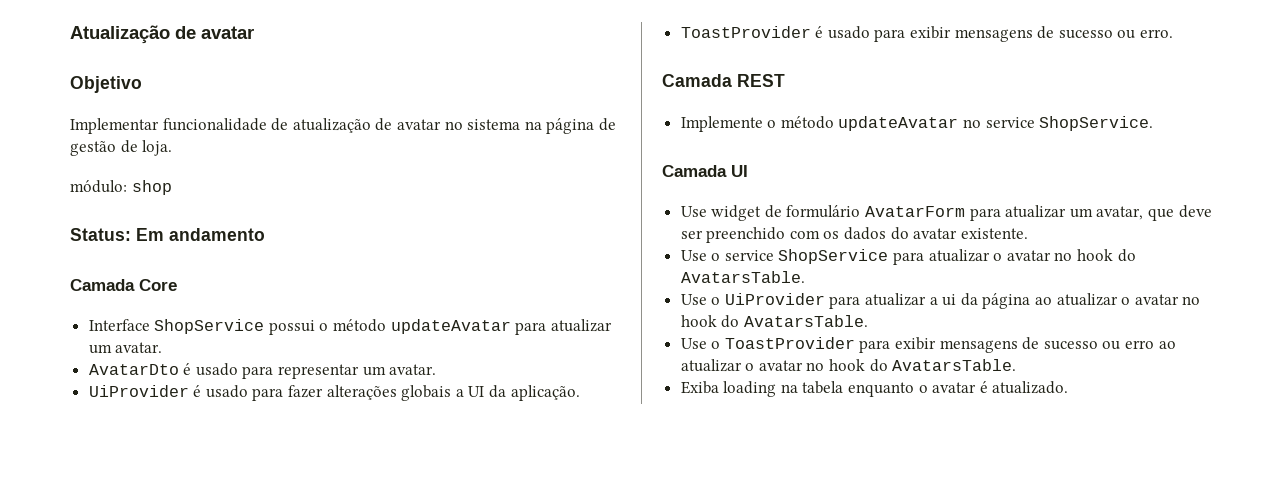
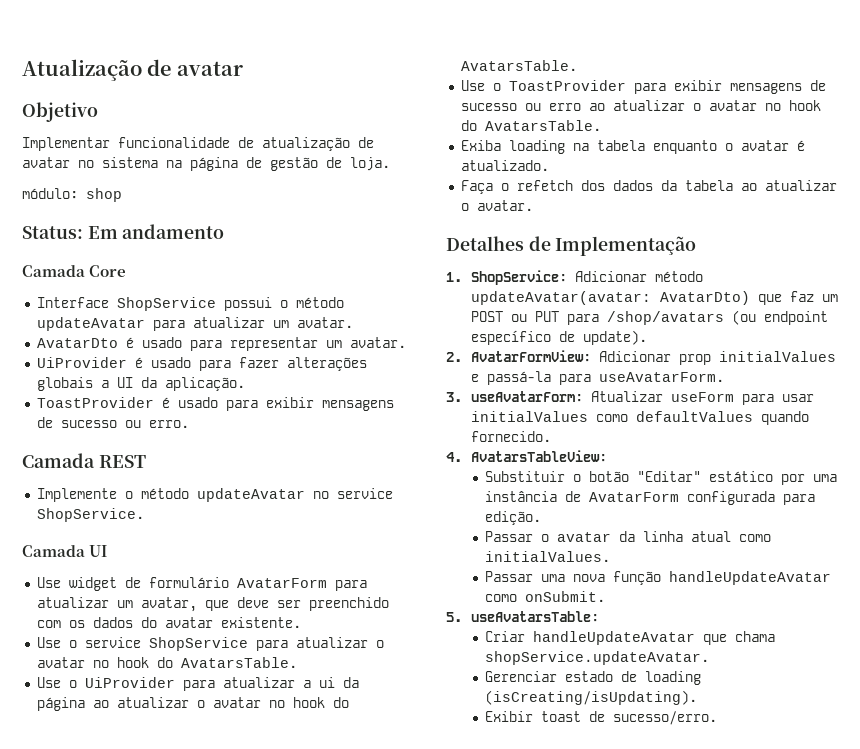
+ Faça o refetch dos dados da tabela ao atualizar o avatar.
+ Detalhes de Implementação
+ 1. ShopService: Adicionar método updateAvatar(avatar: AvatarDto) que faz um POST ou PUT para /shop/avatars (ou endpoint específico de update).
+ 2. AvatarFormView: Adicionar prop initialValues e passá-la para useAvatarForm.
+ 3. useAvatarForm: Atualizar useForm para usar initialValues como defaultValues quando fornecido.
+ 4. AvatarsTableView:
+ Substituir o botão "Editar" estático por uma instância de AvatarForm configurada para edição.
+ Passar o avatar da linha atual como initialValues.
+ Passar uma nova função handleUpdateAvatar como onSubmit.
+ 5. useAvatarsTable:
+ Criar handleUpdateAvatar que chama shopService.updateAvatar.
+ Gerenciar estado de loading (isCreating/isUpdating).
+ Exibir toast de sucesso/erro.

